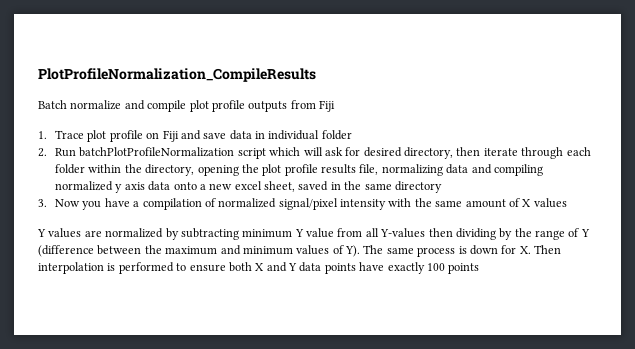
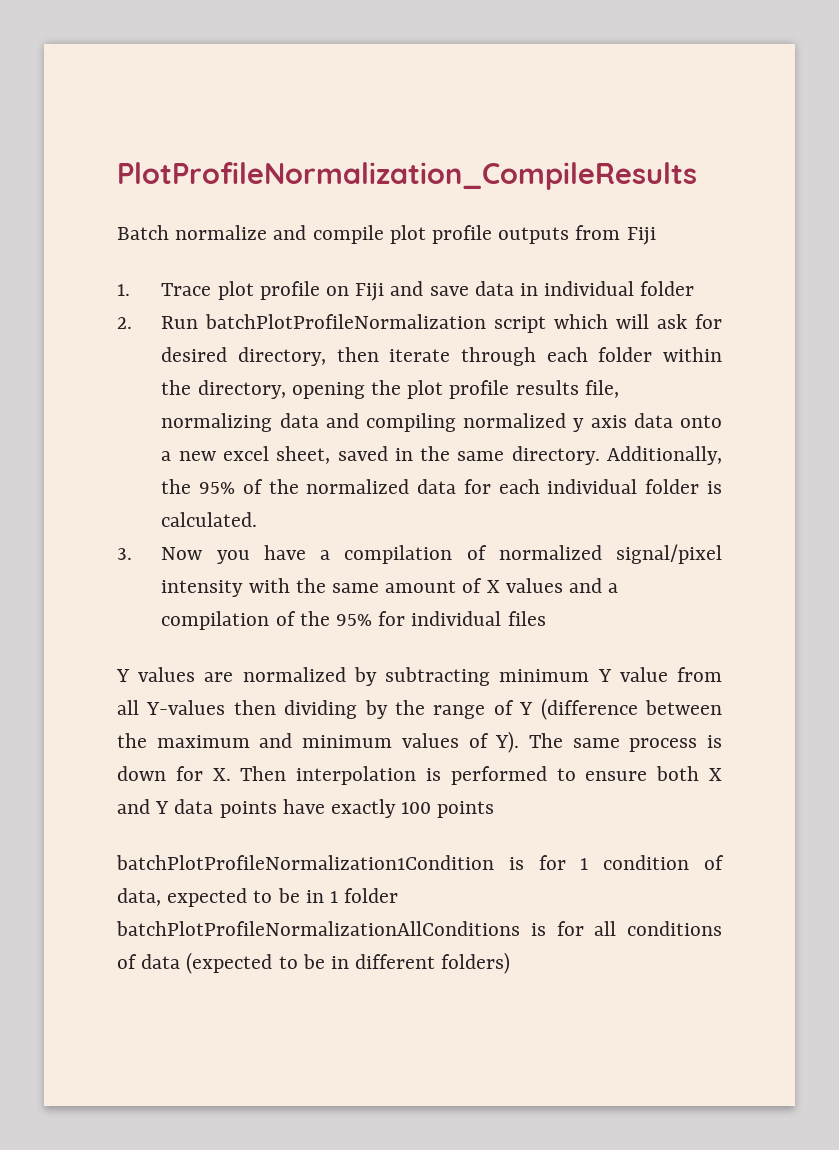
- 2. Run batchPlotProfileNormalization script which will ask for desired directory, then iterate through each folder within the directory, opening the plot profile results file, normalizing data and compiling normalized y axis data onto a new excel sheet, saved in the same directory
+ 2. Run batchPlotProfileNormalization script which will ask for desired directory, then iterate through each folder within the directory, opening the plot profile results file, normalizing data and compiling normalized y axis data onto a new excel sheet, saved in the same directory. Additionally, the 95% of the normalized data for each individual folder is calculated.
- 3. Now you have a compilation of normalized signal/pixel intensity with the same amount of X values
+ 3. Now you have a compilation of normalized signal/pixel intensity with the same amount of X values and a compilation of the 95% for individual files
+ batchPlotProfileNormalization1Condition is for 1 condition of data, expected to be in 1 folder batchPlotProfileNormalizationAllConditions is for all conditions of data (expected to be in different folders)

